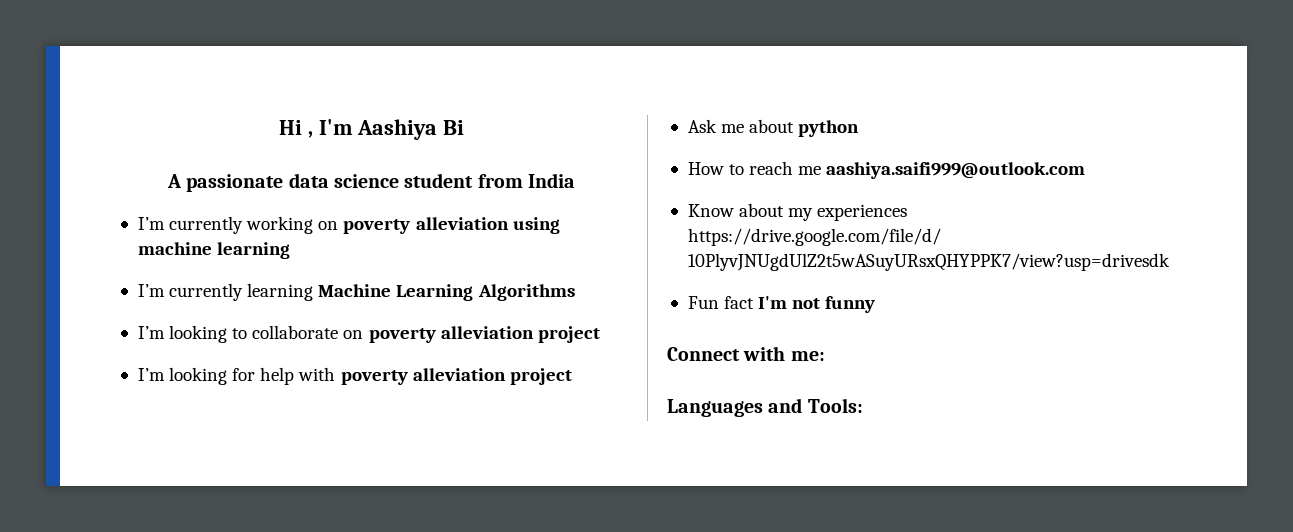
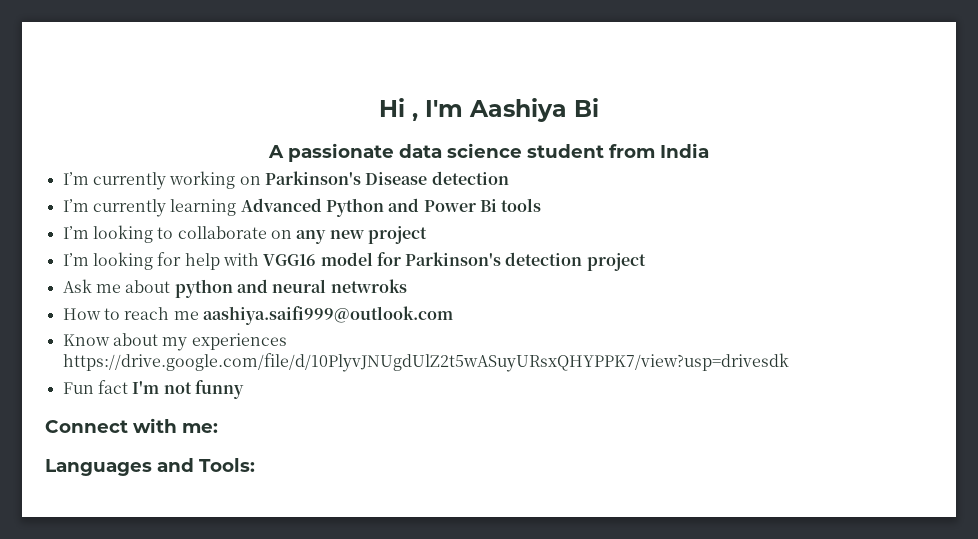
- I’m currently working on poverty alleviation using machine learning
- I’m currently learning Machine Learning Algorithms
+ I’m currently working on Parkinson's Disease detection
+ I’m currently learning Advanced Python and Power Bi tools
- I’m looking to collaborate on poverty alleviation project
+ I’m looking to collaborate on any new project
- I’m looking for help with poverty alleviation project
+ I’m looking for help with VGG16 model for Parkinson's detection project
- Ask me about python
+ Ask me about python and neural netwroks

